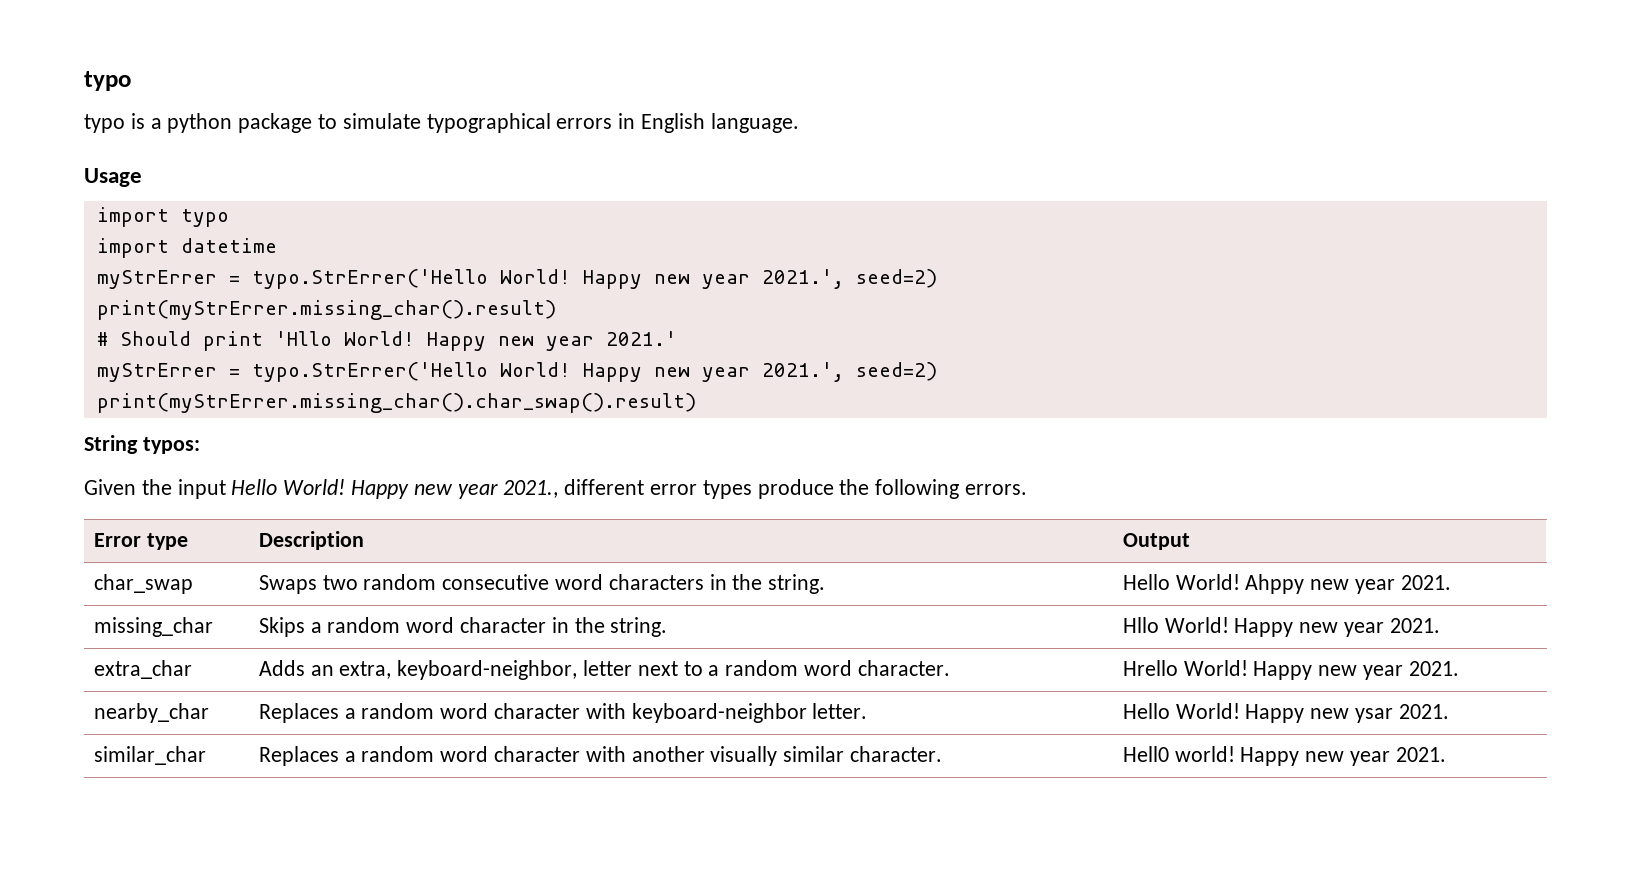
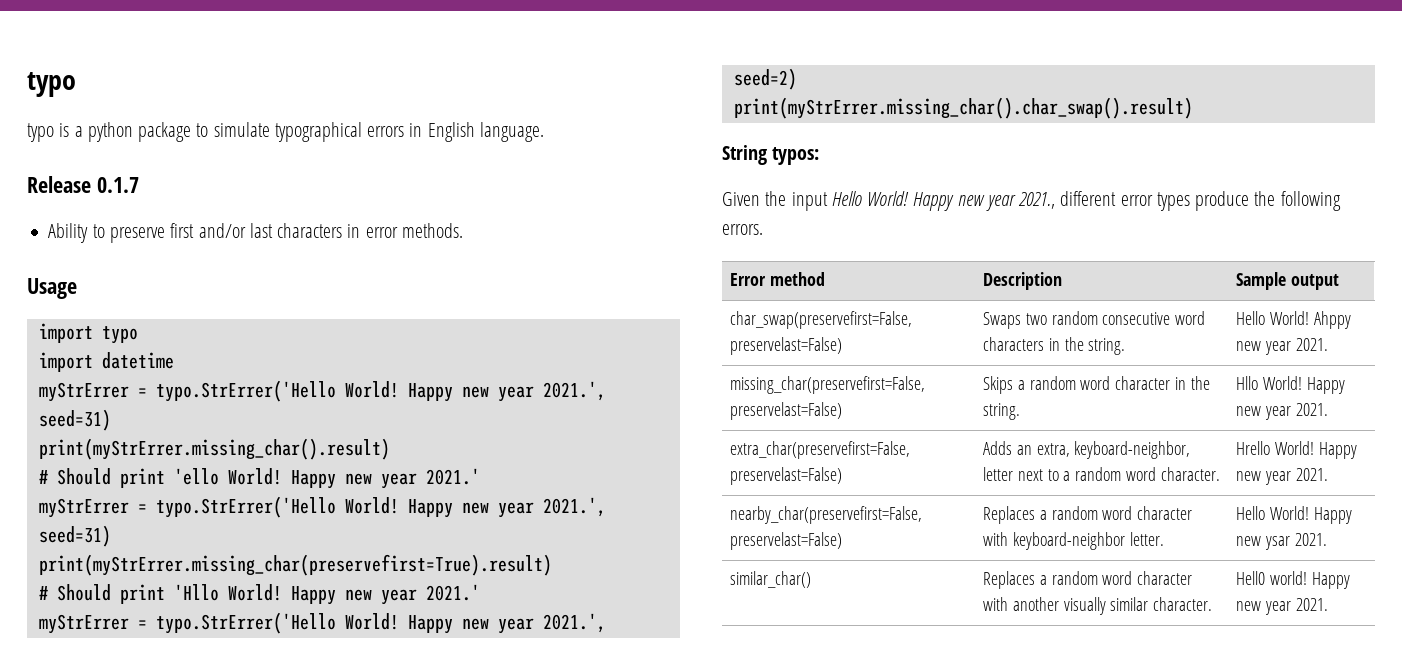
+ Release 0.1.7
+ Ability to preserve first and/or last characters in error methods.
  import datetime
- myStrErrer = typo.StrErrer('Hello World! Happy new year 2021.', seed=2)
+ myStrErrer = typo.StrErrer('Hello World! Happy new year 2021.', seed=31)
+ # Should print 'ello World! Happy new year 2021.'
+ myStrErrer = typo.StrErrer('Hello World! Happy new year 2021.', seed=31)
+ print(myStrErrer.missing_char(preservefirst=True).result)
- Error type | Description | Output
- char_swap | Swaps two random consecutive word characters in the string. | Hello World! Ahppy new year 2021.
+ Error method | Description | Sample output
+ char_swap(preservefirst=False, preservelast=False) | Swaps two random consecutive word characters in the string. | Hello World! Ahppy new year 2021.
- missing_char | Skips a random word character in the string. | Hllo World! Happy new year 2021.
+ missing_char(preservefirst=False, preservelast=False) | Skips a random word character in the string. | Hllo World! Happy new year 2021.
- extra_char | Adds an extra, keyboard-neighbor, letter next to a random word character. | Hrello World! Happy new year 2021.
+ extra_char(preservefirst=False, preservelast=False) | Adds an extra, keyboard-neighbor, letter next to a random word character. | Hrello World! Happy new year 2021.
- nearby_char | Replaces a random word character with keyboard-neighbor letter. | Hello World! Happy new ysar 2021.
+ nearby_char(preservefirst=False, preservelast=False) | Replaces a random word character with keyboard-neighbor letter. | Hello World! Happy new ysar 2021.
- similar_char | Replaces a random word character with another visually similar character. | Hell0 world! Happy new year 2021.
+ similar_char() | Replaces a random word character with another visually similar character. | Hell0 world! Happy new year 2021.

